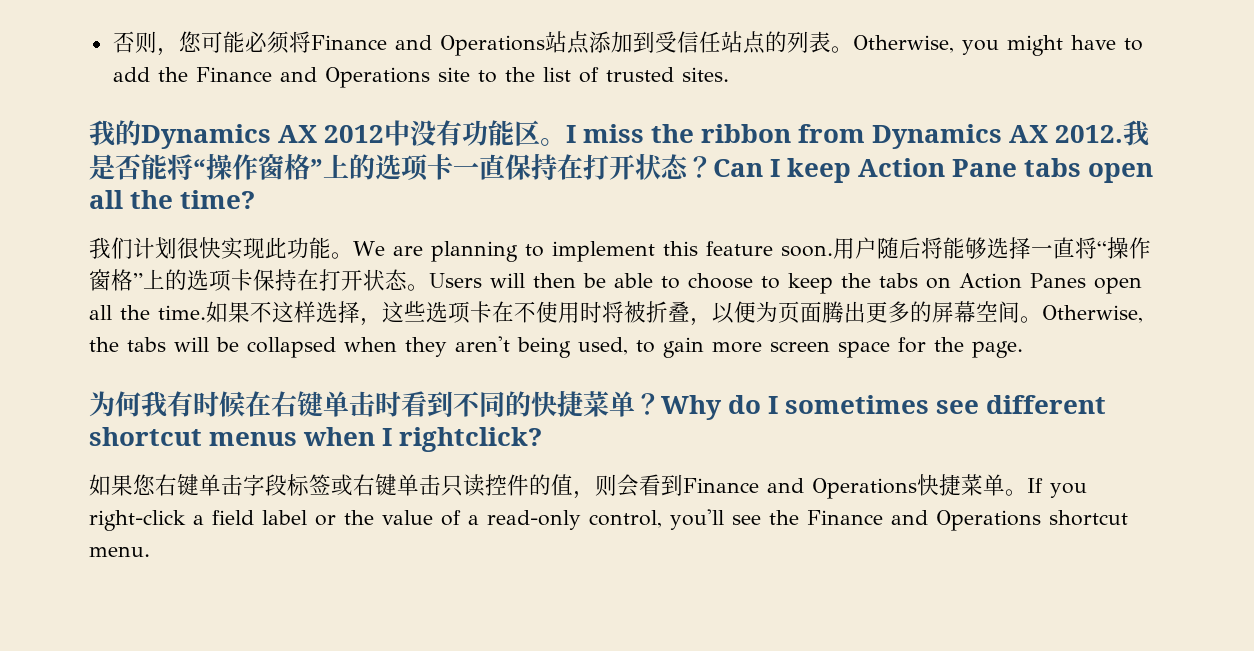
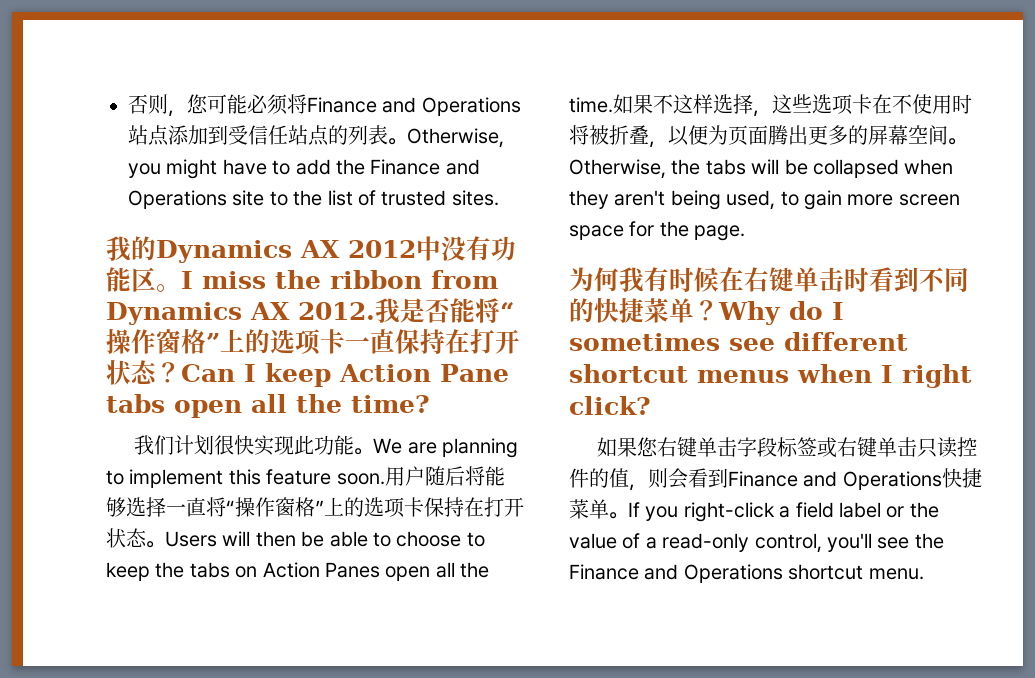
- Why do I sometimes see different shortcut menus when I rightclick?
+ Why do I sometimes see different shortcut menus when I right click?

